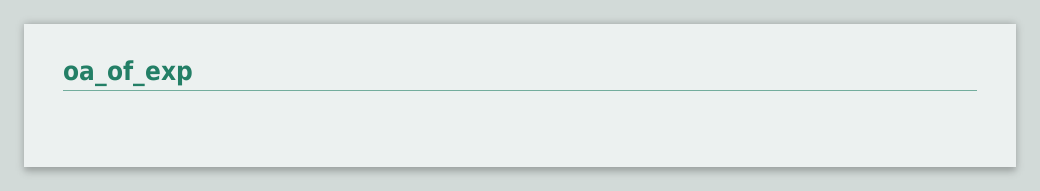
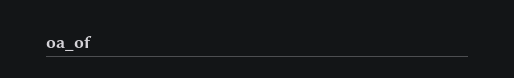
- oa_of_exp
+ oa_of

